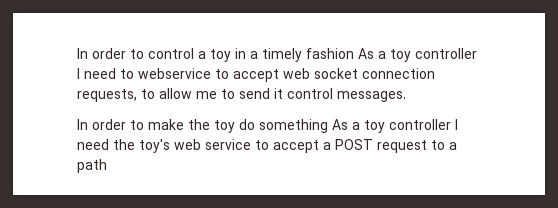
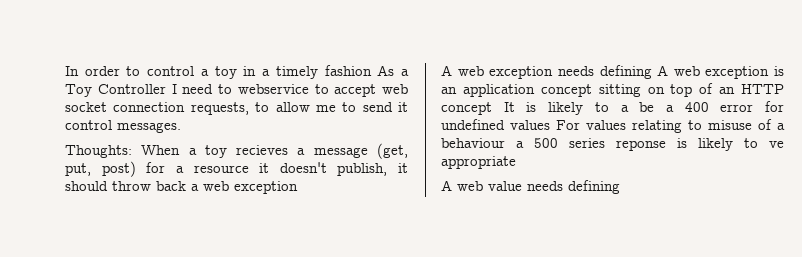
- In order to control a toy in a timely fashion As a toy controller I need to webservice to accept web socket connection requests, to allow me to send it control messages.
+ In order to control a toy in a timely fashion As a Toy Controller I need to webservice to accept web socket connection requests, to allow me to send it control messages.
- In order to make the toy do something As a toy controller I need the toy's web service to accept a POST request to a path
+ Thoughts: When a toy recieves a message (get, put, post) for a resource it doesn't publish, it should throw back a web exception
+ A web exception needs defining A web exception is an application concept sitting on top of an HTTP concept It is likely to a be a 400 error for undefined values For values relating to misuse of a behaviour a 500 series reponse is likely to ve appropriate
+ A web value needs defining

